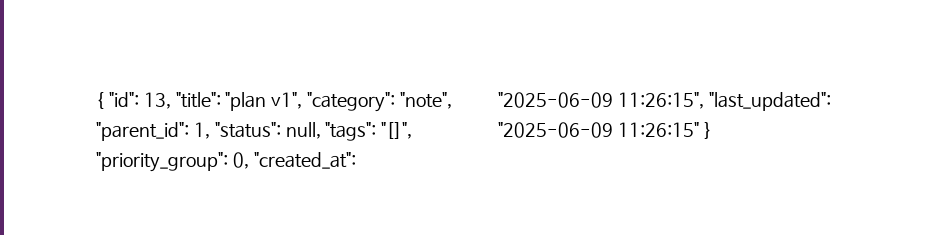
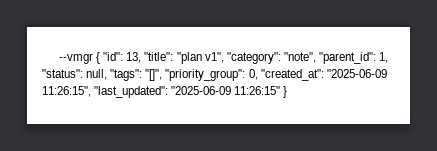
- { "id": 13, "title": "plan v1", "category": "note", "parent_id": 1, "status": null, "tags": "[]", "priority_group": 0, "created_at": "2025-06-09 11:26:15", "last_updated": "2025-06-09 11:26:15" }
+ --vmgr { "id": 13, "title": "plan v1", "category": "note", "parent_id": 1, "status": null, "tags": "[]", "priority_group": 0, "created_at": "2025-06-09 11:26:15", "last_updated": "2025-06-09 11:26:15" }

